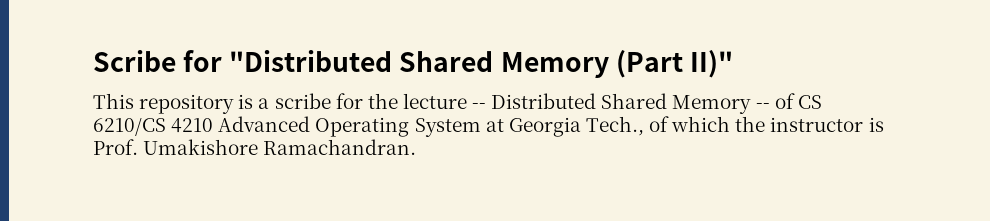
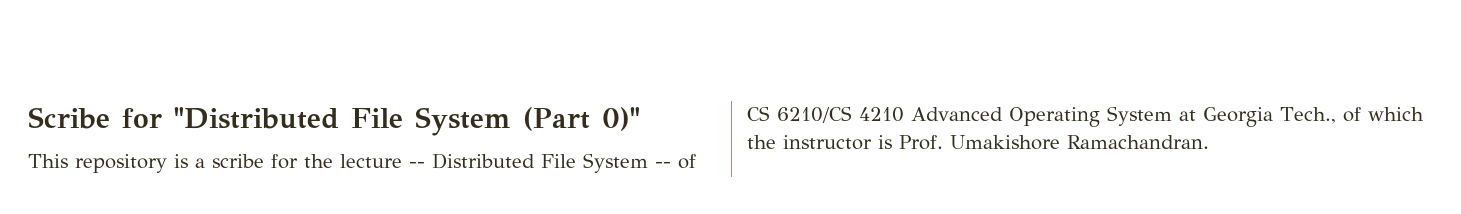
- Scribe for "Distributed Shared Memory (Part II)"
+ Scribe for "Distributed File System (Part 0)"
- This repository is a scribe for the lecture -- Distributed Shared Memory -- of CS 6210/CS 4210 Advanced Operating System at Georgia Tech., of which the instructor is Prof. Umakishore Ramachandran.
+ This repository is a scribe for the lecture -- Distributed File System -- of CS 6210/CS 4210 Advanced Operating System at Georgia Tech., of which the instructor is Prof. Umakishore Ramachandran.

